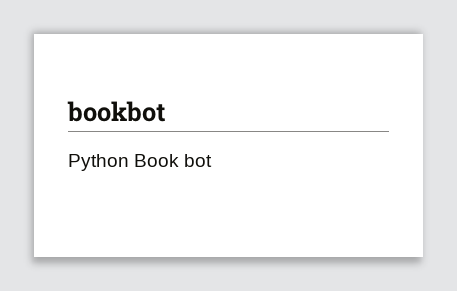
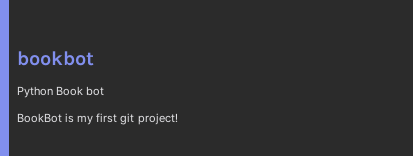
+ BookBot is my first git project!

